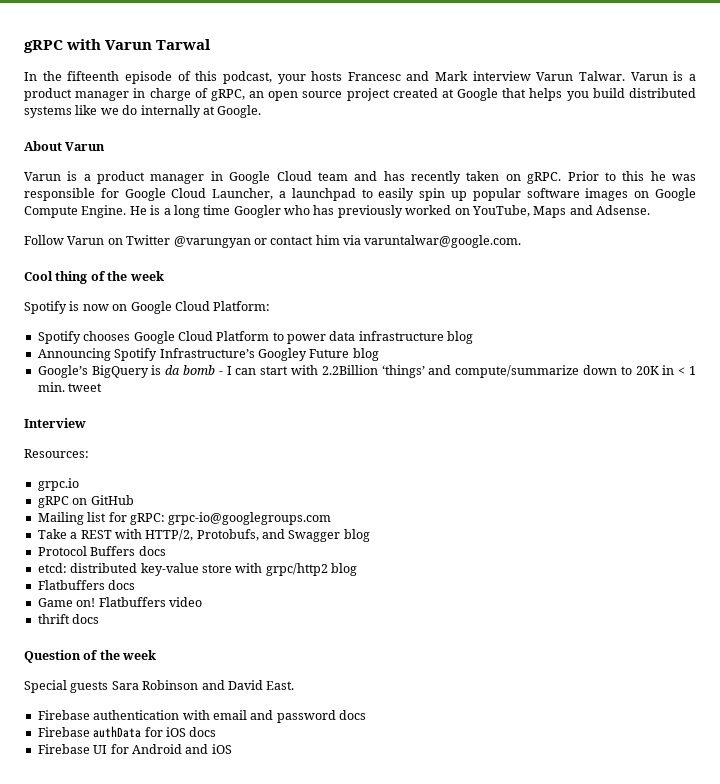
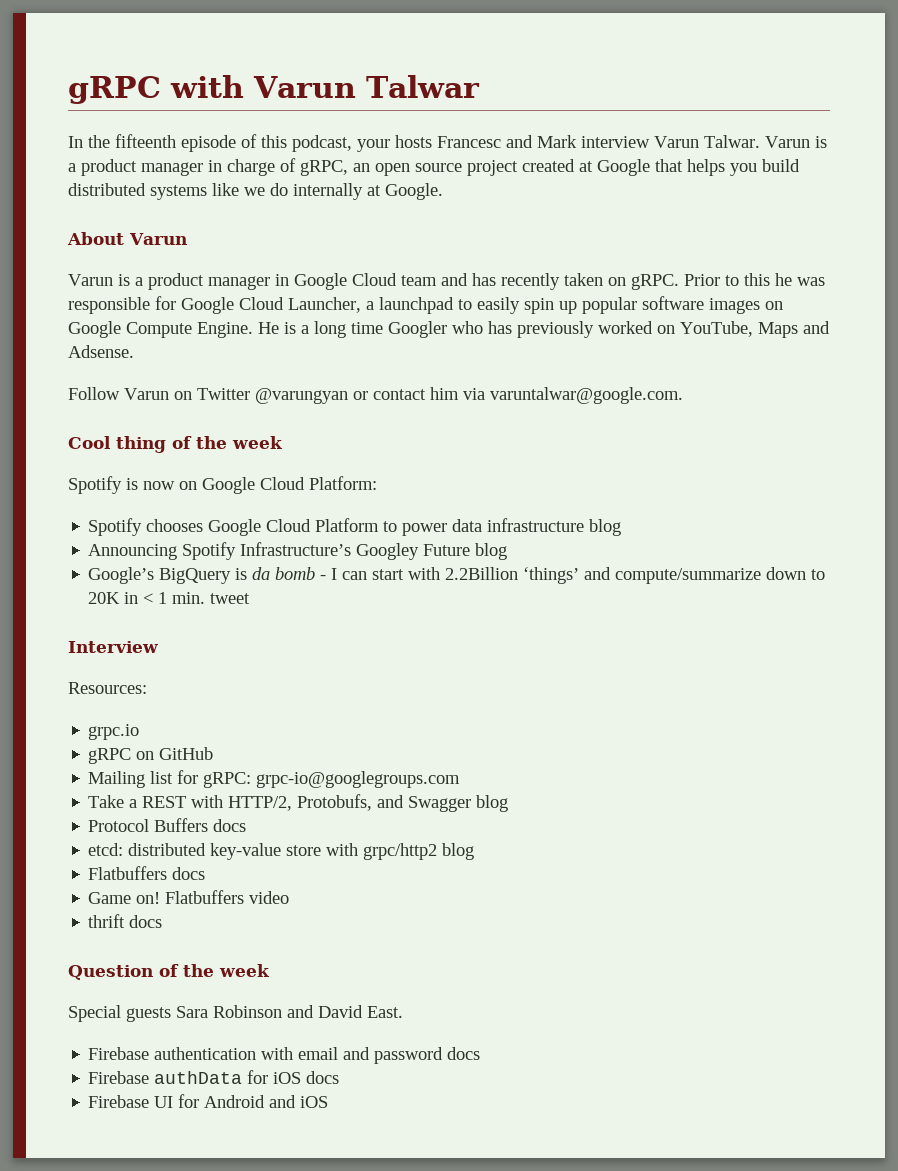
- gRPC with Varun Tarwal
+ gRPC with Varun Talwar

